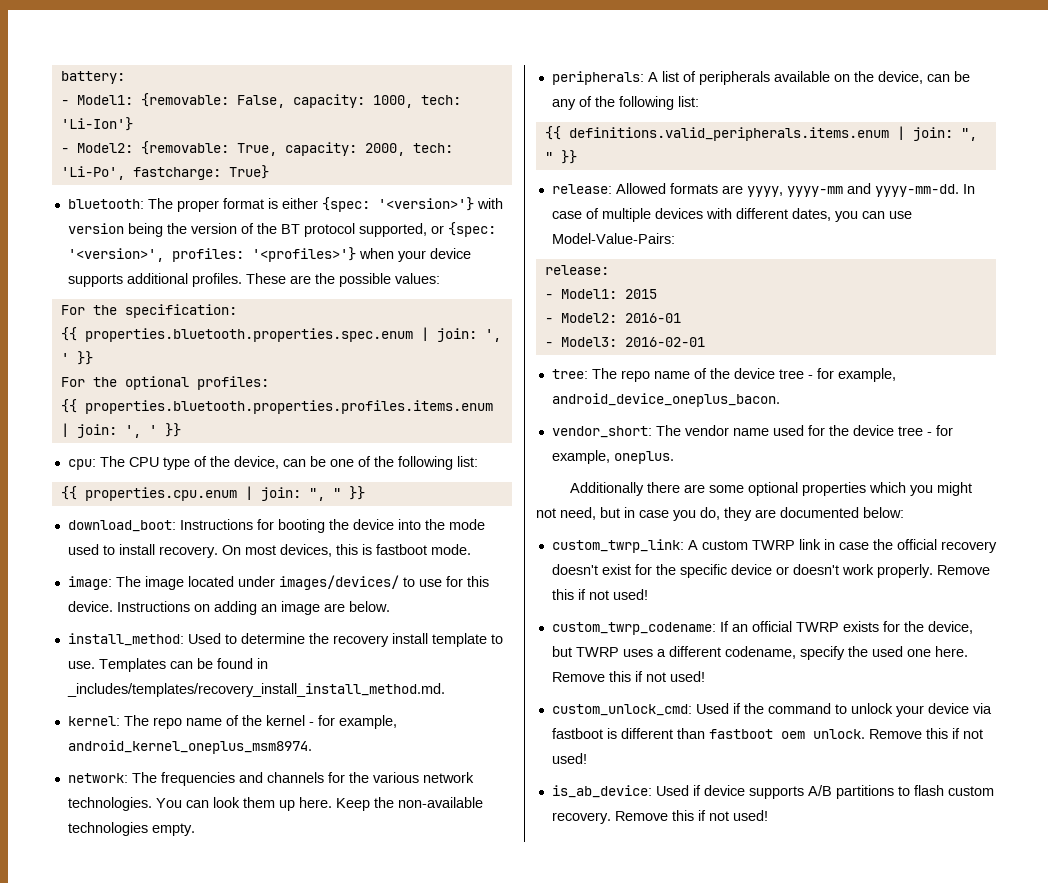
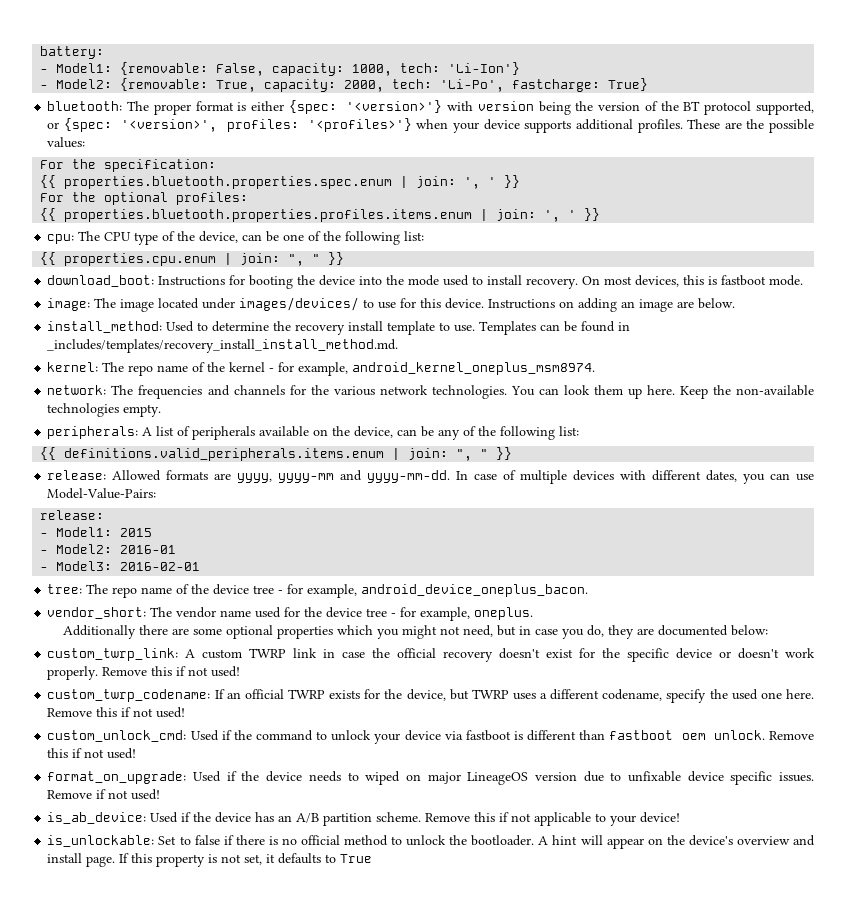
- is_ab_device: Used if device supports A/B partitions to flash custom recovery. Remove this if not used!
+ format_on_upgrade: Used if the device needs to wiped on major LineageOS version due to unfixable device specific issues. Remove if not used!
+ is_ab_device: Used if the device has an A/B partition scheme. Remove this if not applicable to your device!
+ is_unlockable: Set to false if there is no official method to unlock the bootloader. A hint will appear on the device's overview and install page. If this property is not set, it defaults to True

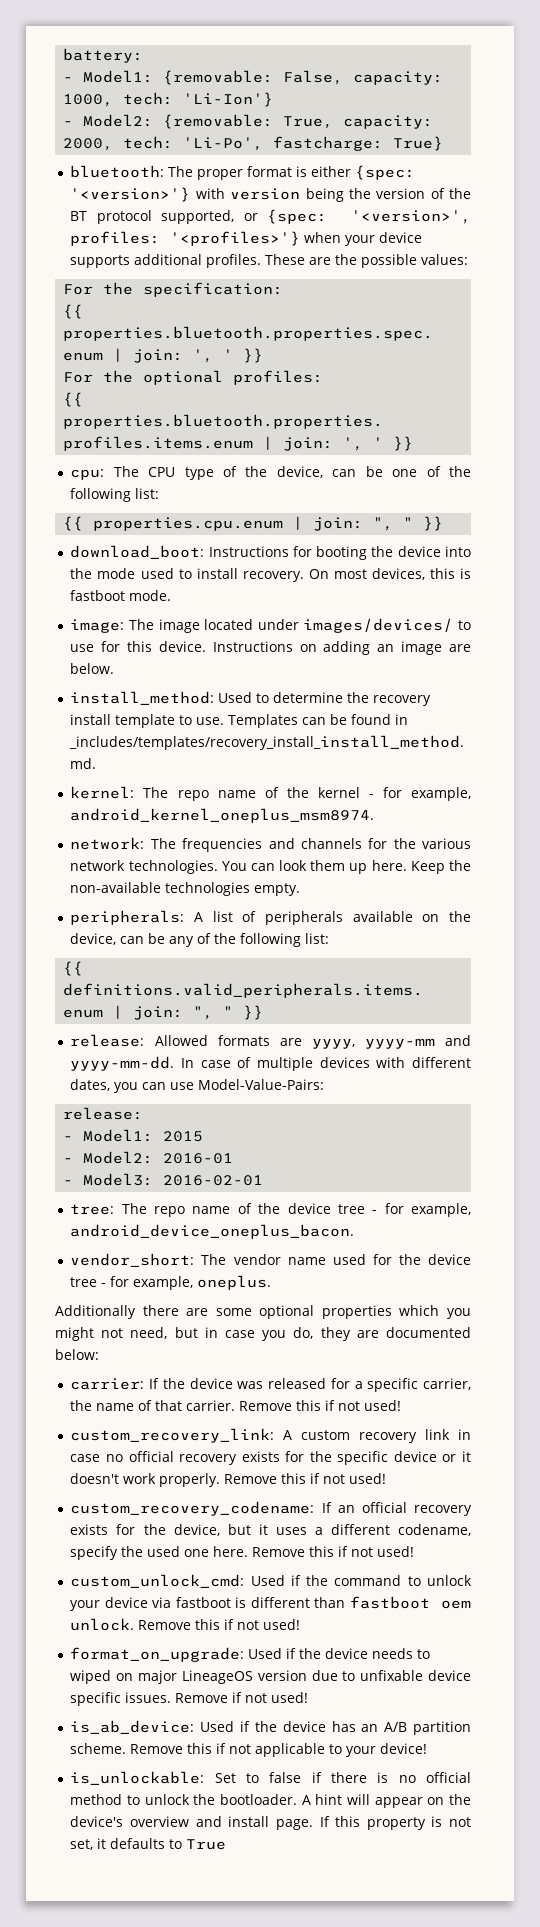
- custom_twrp_link: A custom TWRP link in case the official recovery doesn't exist for the specific device or doesn't work properly.
+ carrier: If the device was released for a specific carrier, the name of that carrier. Remove this if not used!
+ custom_recovery_link: A custom recovery link in case no official recovery exists for the specific device or it doesn't work properly.
- custom_twrp_codename: If an official TWRP exists for the device, but TWRP uses a different codename, specify the used one here.
+ custom_recovery_codename: If an official recovery exists for the device, but it uses a different codename, specify the used one here.

